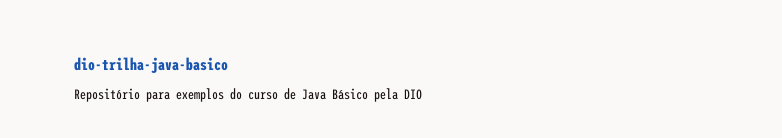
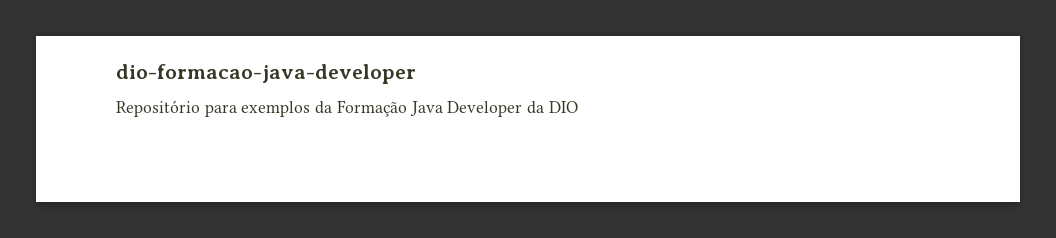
- dio-trilha-java-basico
+ dio-formacao-java-developer
- Repositório para exemplos do curso de Java Básico pela DIO
+ Repositório para exemplos da Formação Java Developer da DIO

